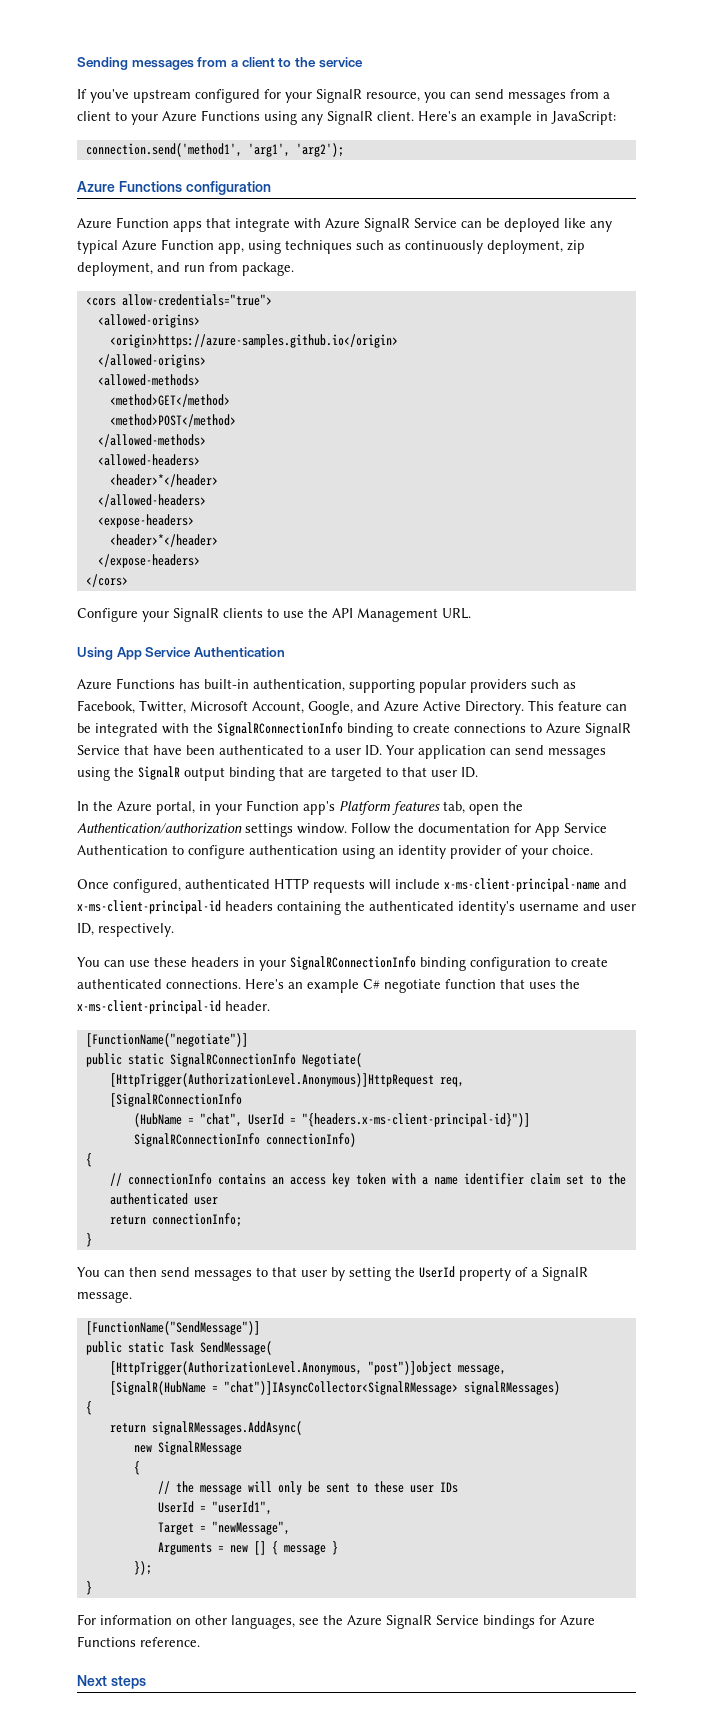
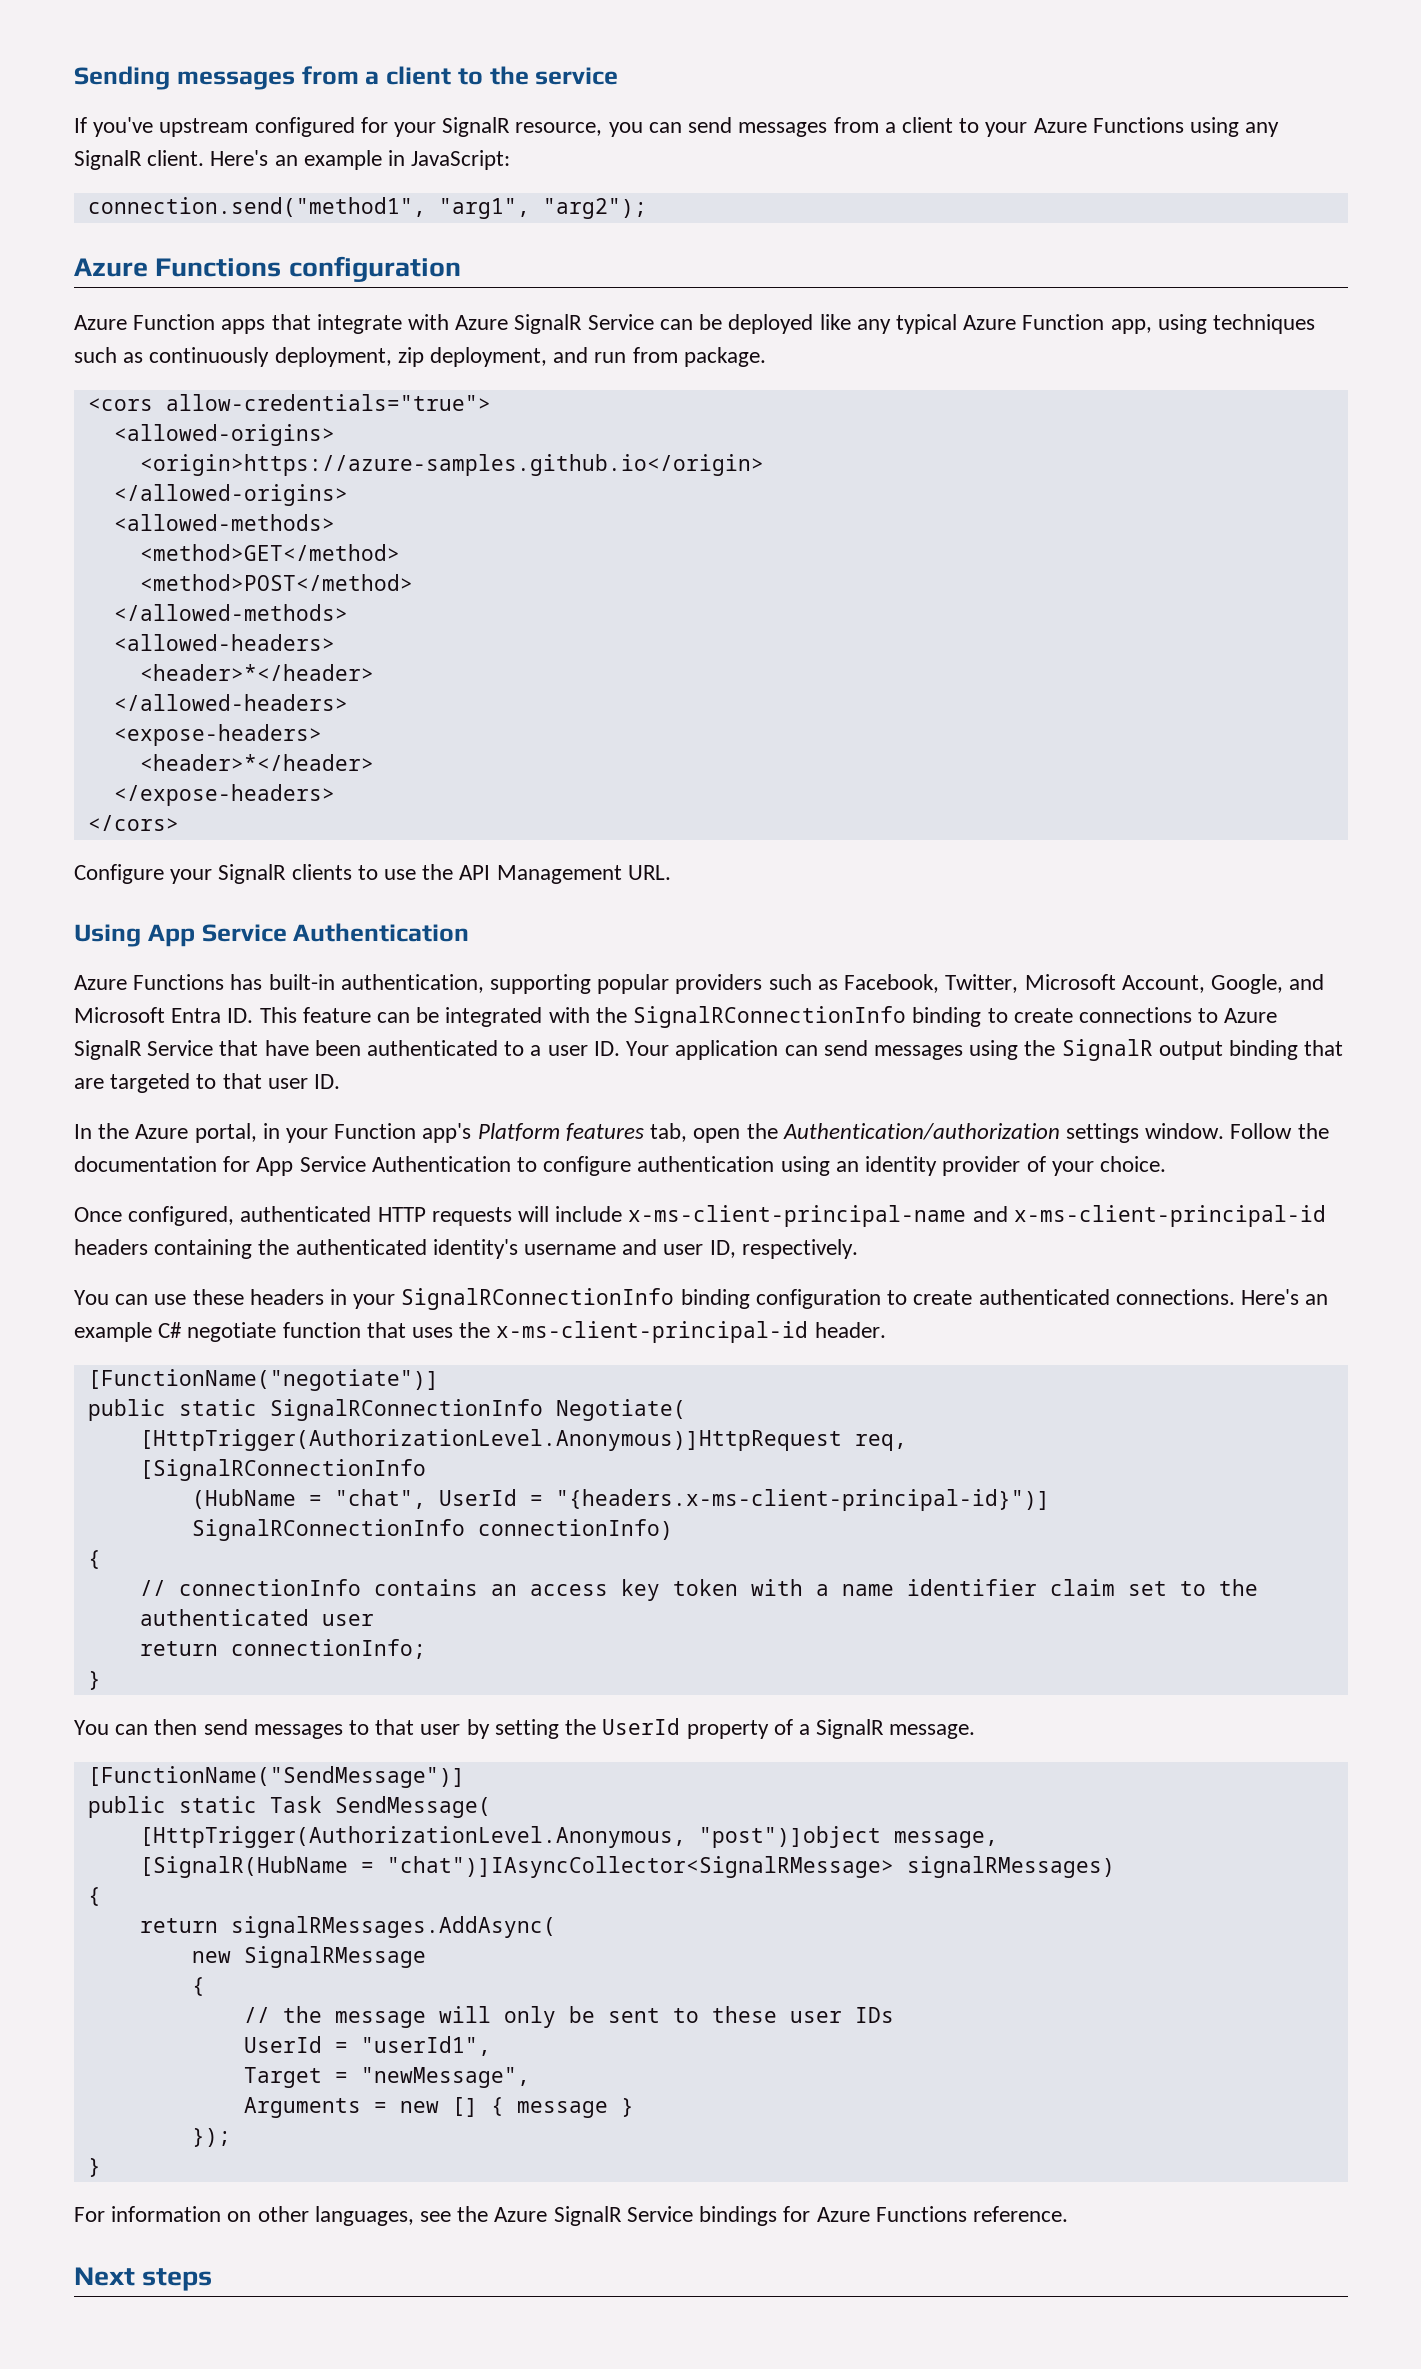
- connection.send('method1', 'arg1', 'arg2');
+ connection.send("method1", "arg1", "arg2");
- Azure Functions has built-in authentication, supporting popular providers such as Facebook, Twitter, Microsoft Account, Google, and Azure Active Directory. This feature can be integrated with the SignalRConnectionInfo binding to create connections to Azure SignalR Service that have been authenticated to a user ID. Your application can send messages using the SignalR output binding that are targeted to that user ID.
+ Azure Functions has built-in authentication, supporting popular providers such as Facebook, Twitter, Microsoft Account, Google, and Microsoft Entra ID. This feature can be integrated with the SignalRConnectionInfo binding to create connections to Azure SignalR Service that have been authenticated to a user ID. Your application can send messages using the SignalR output binding that are targeted to that user ID.

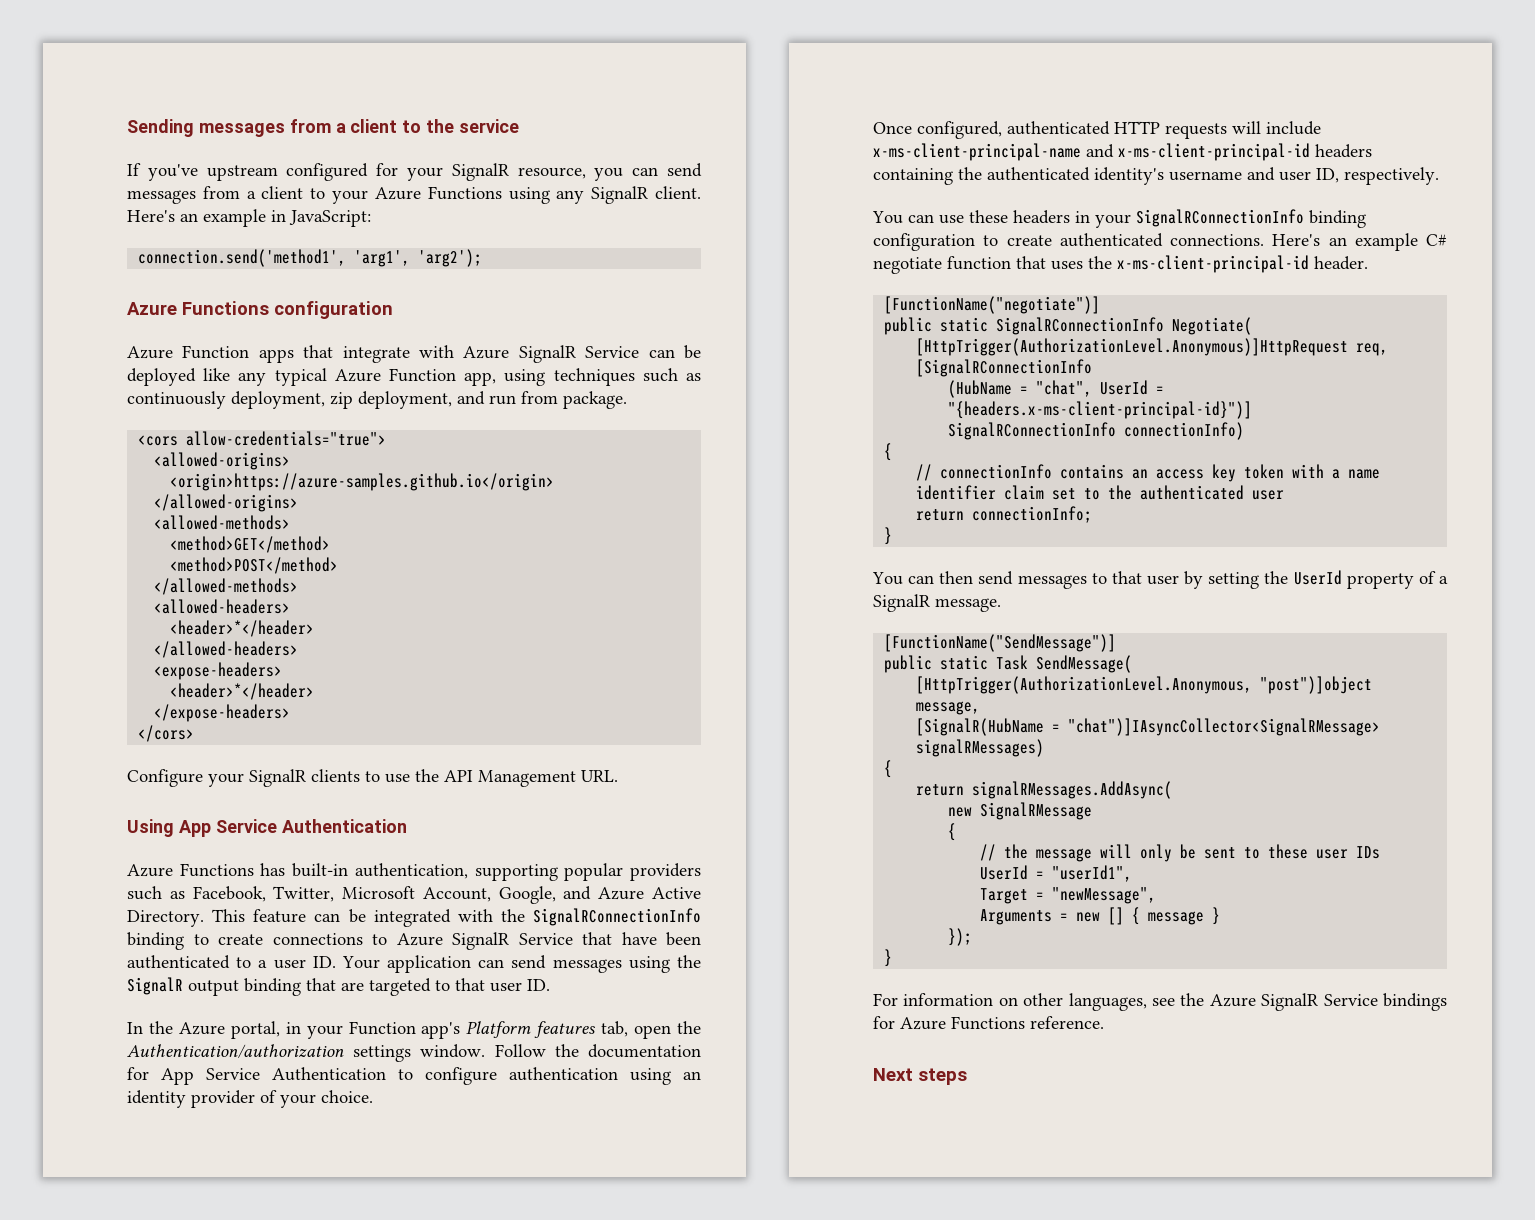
- connection.send("method1", "arg1", "arg2");
+ connection.send('method1', 'arg1', 'arg2');
- Azure Functions has built-in authentication, supporting popular providers such as Facebook, Twitter, Microsoft Account, Google, and Microsoft Entra ID. This feature can be integrated with the SignalRConnectionInfo binding to create connections to Azure SignalR Service that have been authenticated to a user ID. Your application can send messages using the SignalR output binding that are targeted to that user ID.
+ Azure Functions has built-in authentication, supporting popular providers such as Facebook, Twitter, Microsoft Account, Google, and Azure Active Directory. This feature can be integrated with the SignalRConnectionInfo binding to create connections to Azure SignalR Service that have been authenticated to a user ID. Your application can send messages using the SignalR output binding that are targeted to that user ID.

